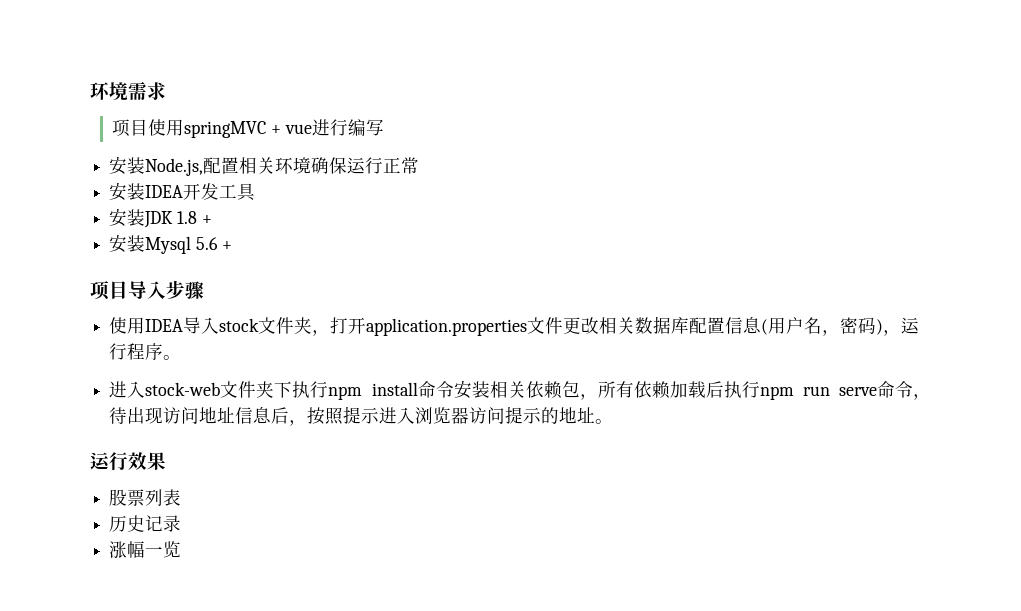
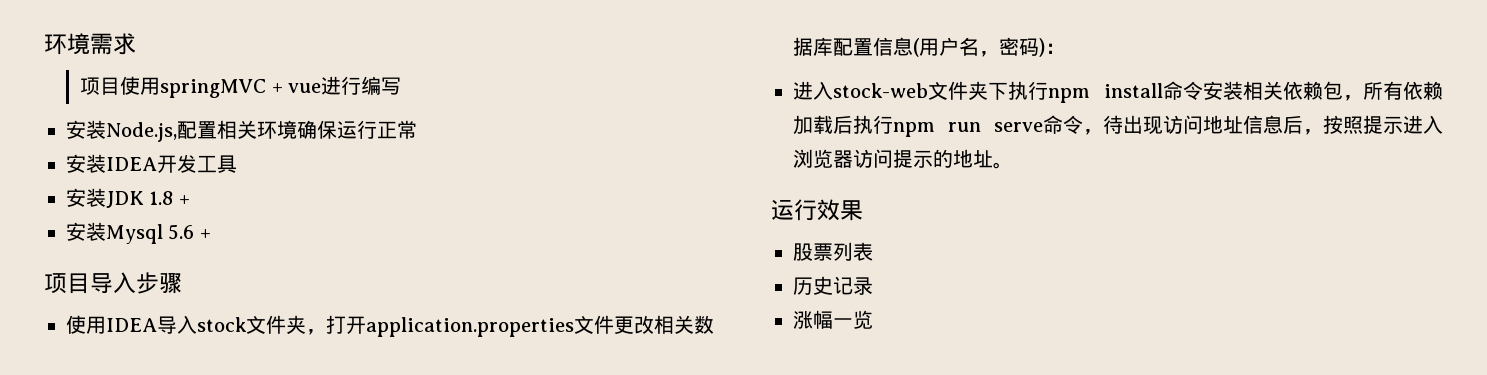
- 使用IDEA导入stock文件夹，打开application.properties文件更改相关数据库配置信息(用户名，密码)，运行程序。
+ 使用IDEA导入stock文件夹，打开application.properties文件更改相关数据库配置信息(用户名，密码)：

